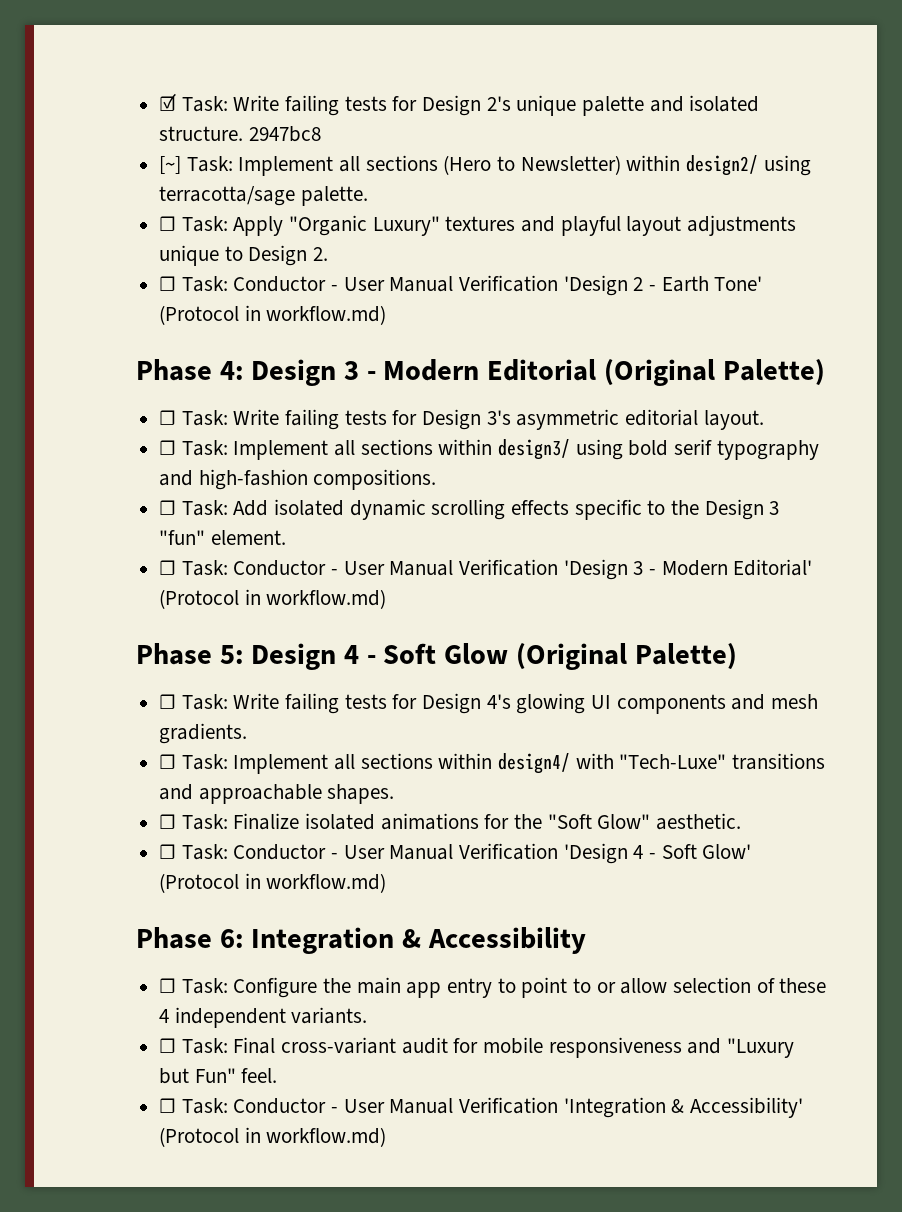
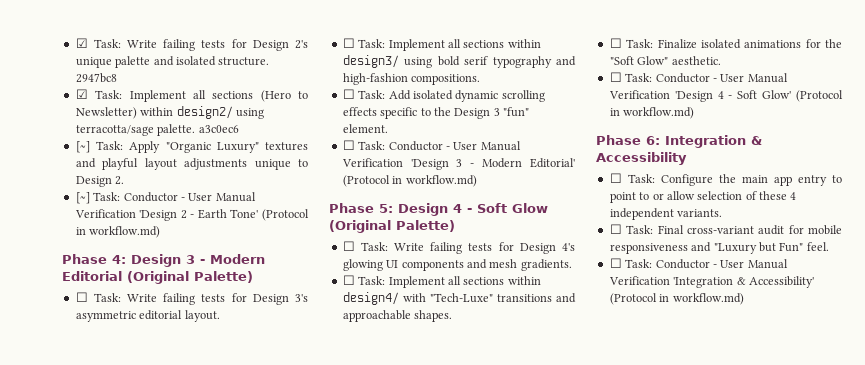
- [~] Task: Implement all sections (Hero to Newsletter) within design2/ using terracotta/sage palette.
- ☐ Task: Apply "Organic Luxury" textures and playful layout adjustments unique to Design 2.
+ ☑ Task: Implement all sections (Hero to Newsletter) within design2/ using terracotta/sage palette. a3c0ec6
+ [~] Task: Apply "Organic Luxury" textures and playful layout adjustments unique to Design 2.
- ☐ Task: Conductor - User Manual Verification 'Design 2 - Earth Tone' (Protocol in workflow.md)
+ [~] Task: Conductor - User Manual Verification 'Design 2 - Earth Tone' (Protocol in workflow.md)

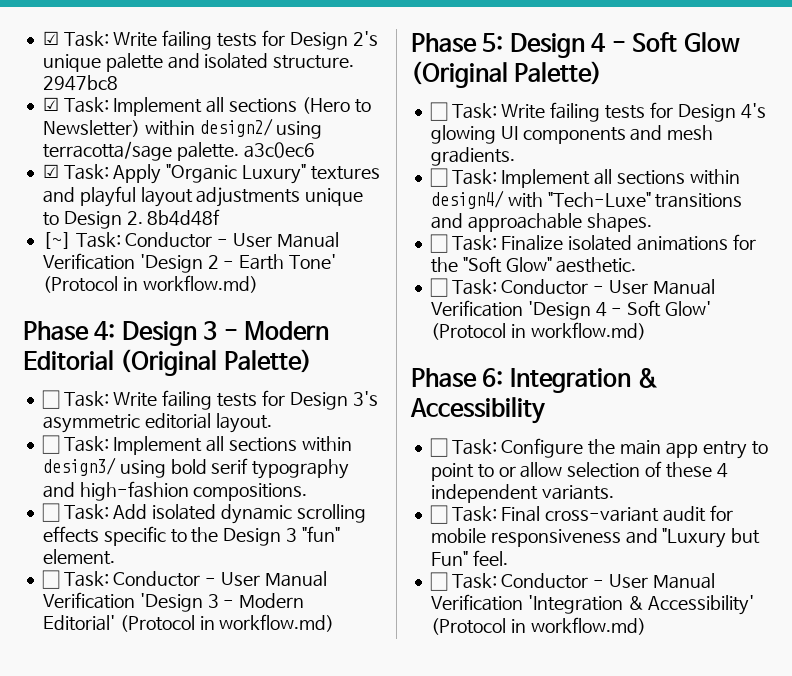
- [~] Task: Apply "Organic Luxury" textures and playful layout adjustments unique to Design 2.
+ ☑ Task: Apply "Organic Luxury" textures and playful layout adjustments unique to Design 2. 8b4d48f

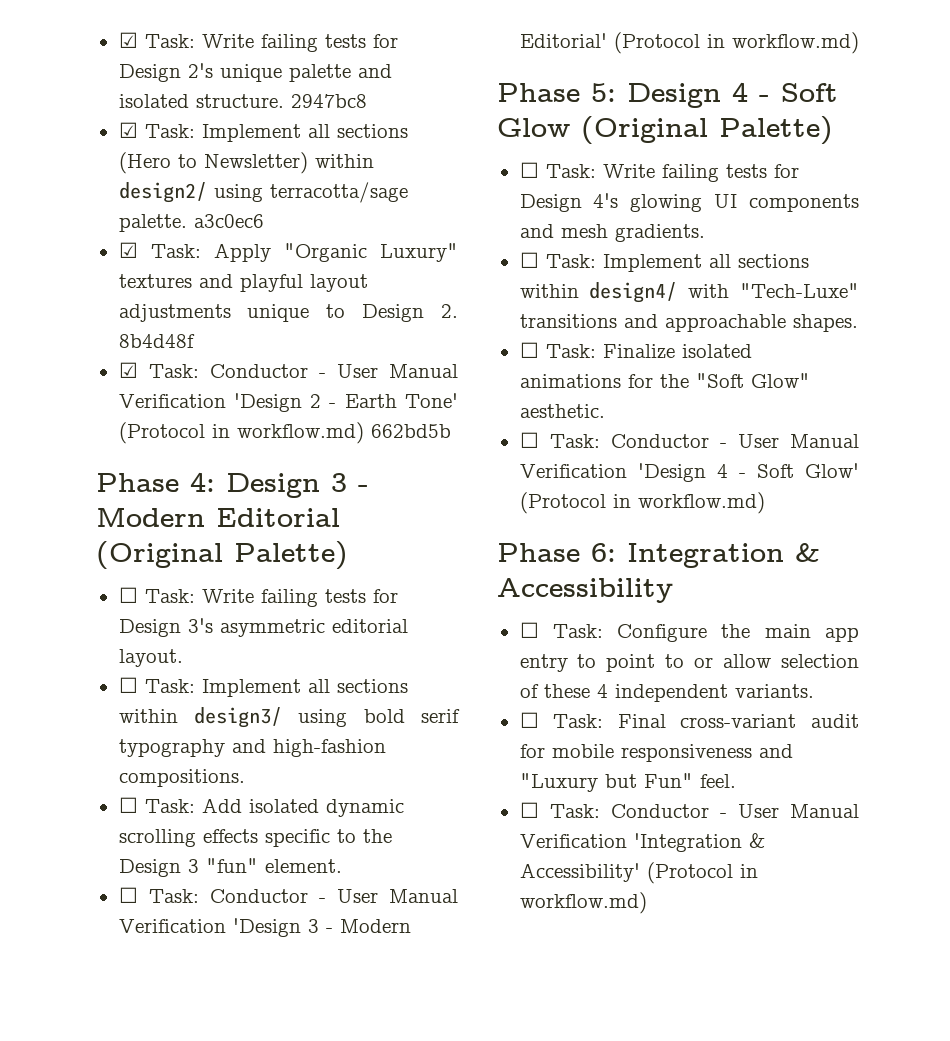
- [~] Task: Conductor - User Manual Verification 'Design 2 - Earth Tone' (Protocol in workflow.md)
+ ☑ Task: Conductor - User Manual Verification 'Design 2 - Earth Tone' (Protocol in workflow.md) 662bd5b

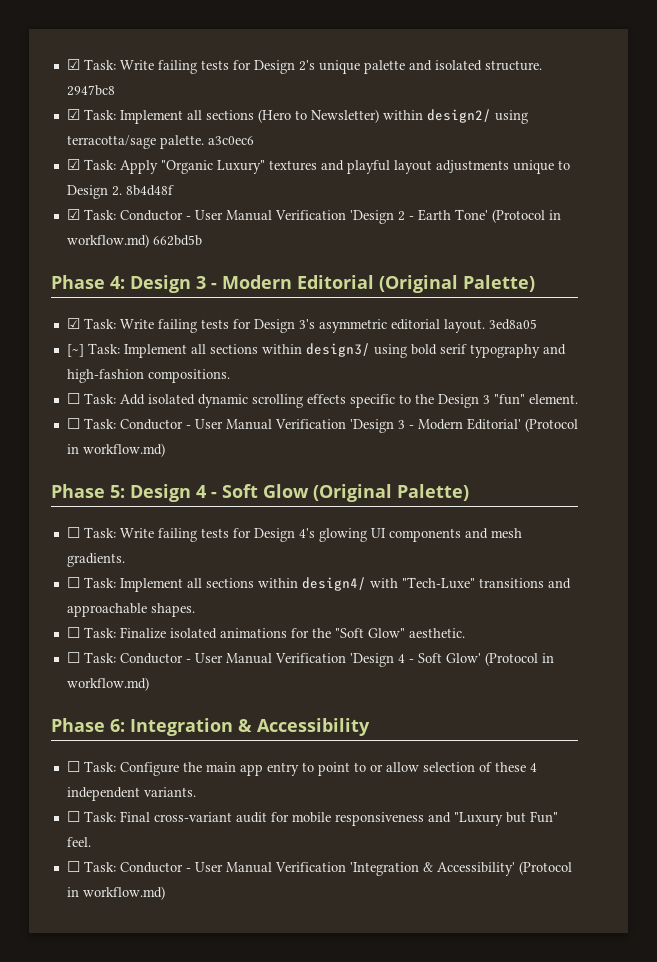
- ☐ Task: Write failing tests for Design 3's asymmetric editorial layout.
- ☐ Task: Implement all sections within design3/ using bold serif typography and high-fashion compositions.
+ ☑ Task: Write failing tests for Design 3's asymmetric editorial layout. 3ed8a05
+ [~] Task: Implement all sections within design3/ using bold serif typography and high-fashion compositions.

